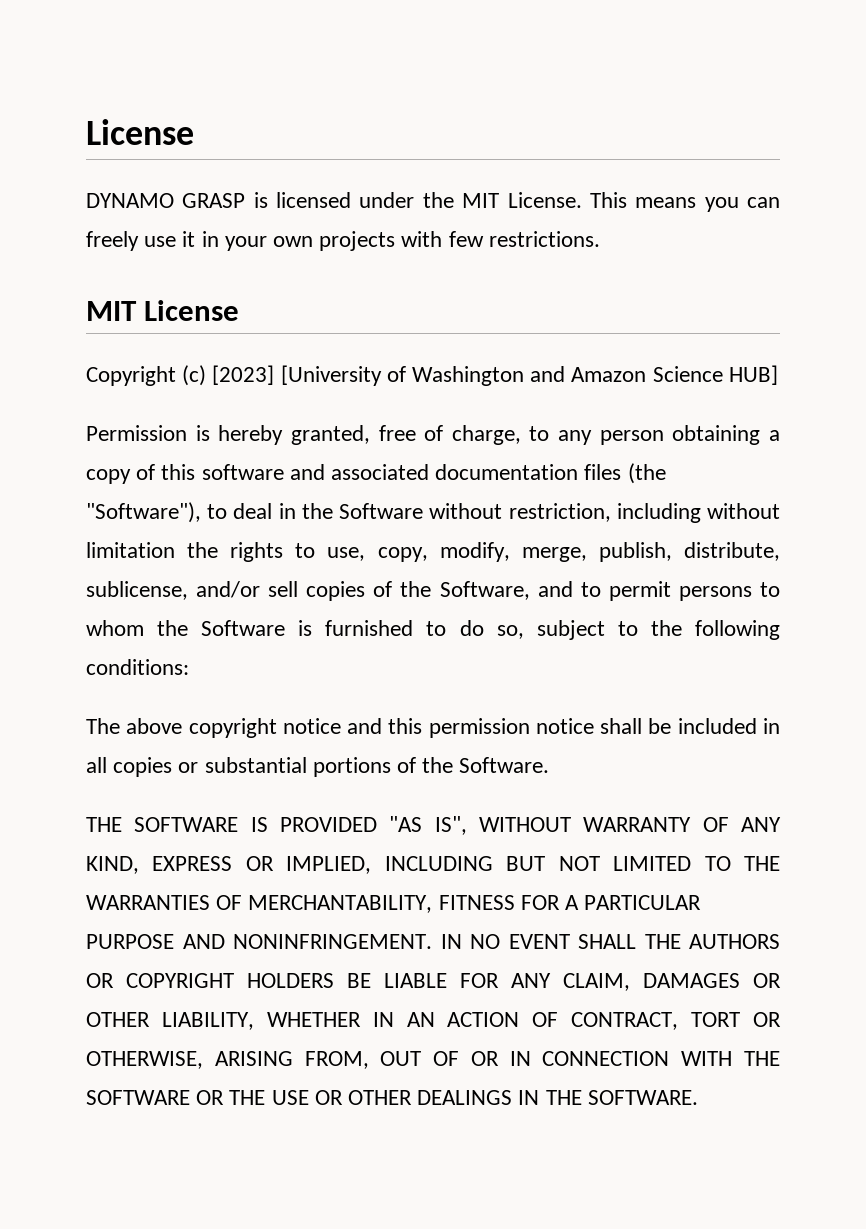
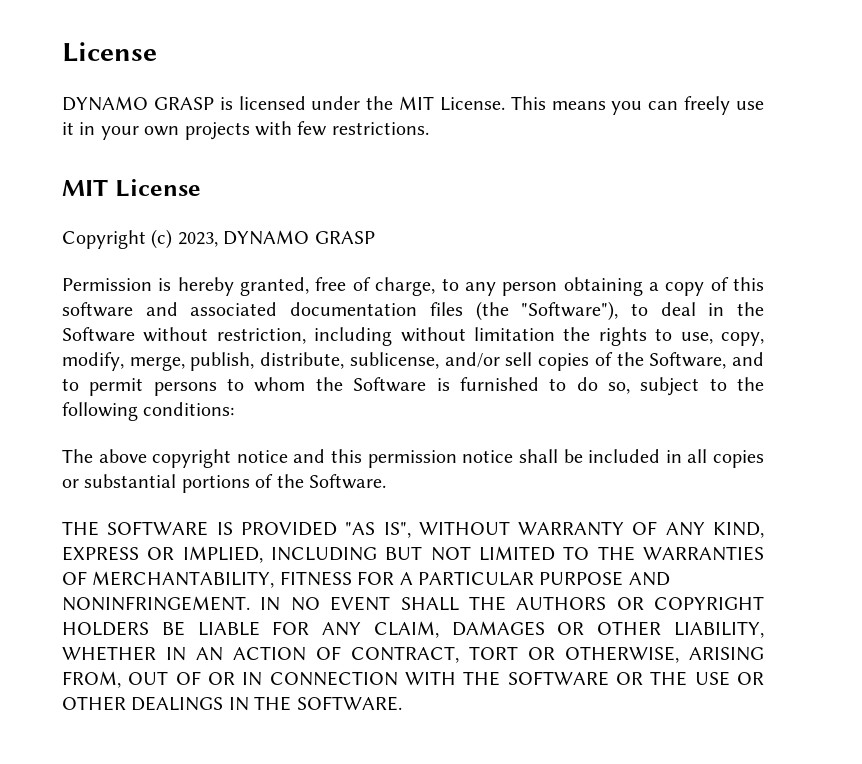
- Copyright (c) [2023] [University of Washington and Amazon Science HUB]
+ Copyright (c) 2023, DYNAMO GRASP

